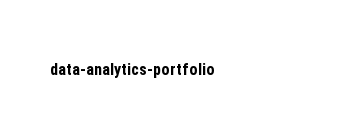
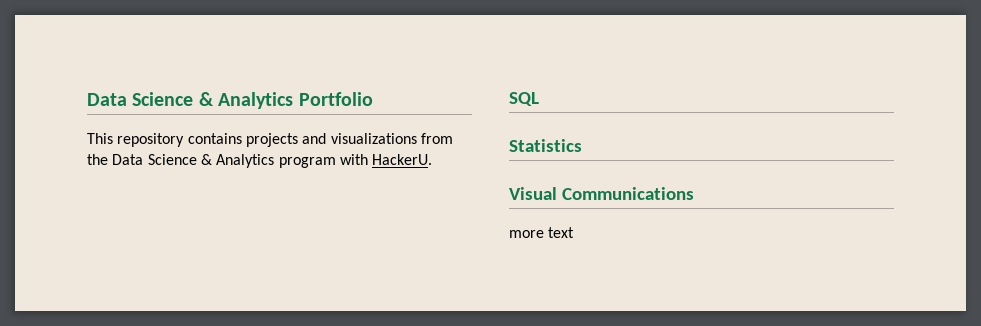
- data-analytics-portfolio
+ Data Science & Analytics Portfolio
+ This repository contains projects and visualizations from the Data Science & Analytics program with HackerU.
+ SQL
+ Statistics
+ Visual Communications
+ more text

